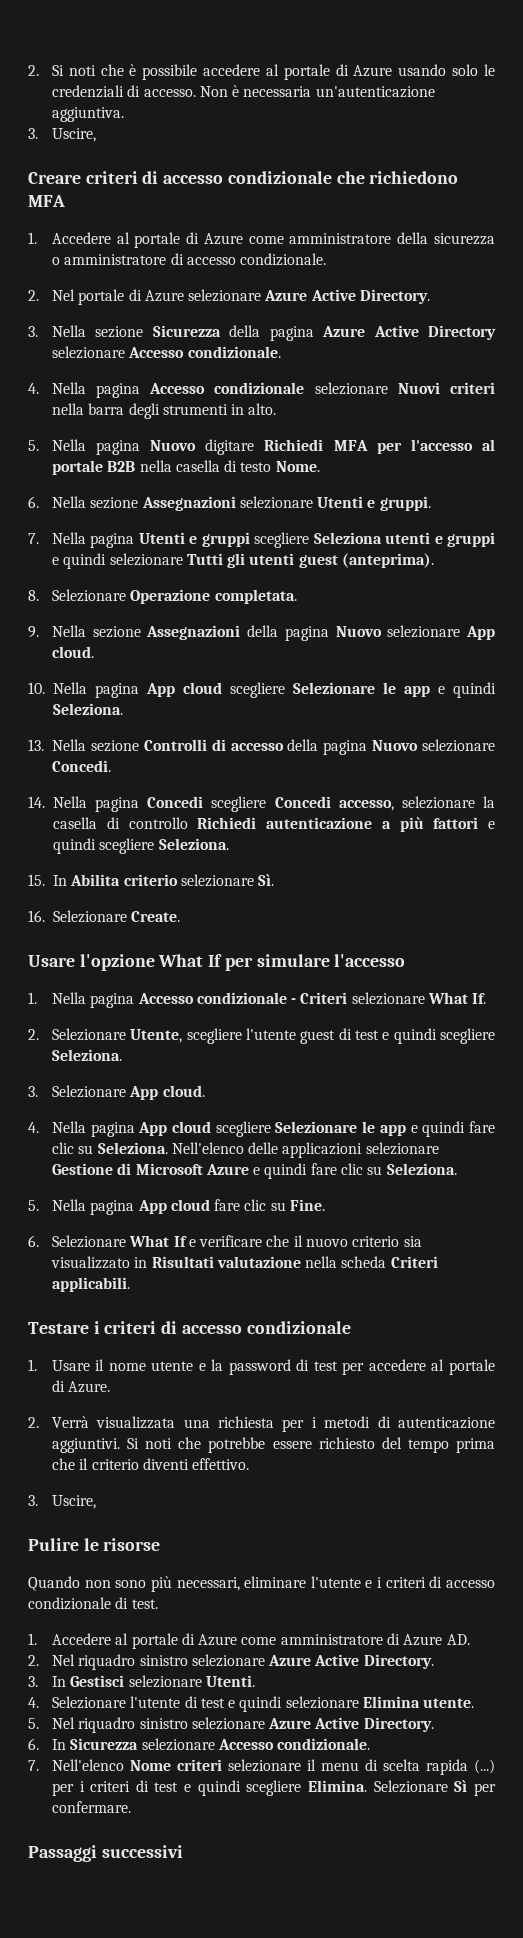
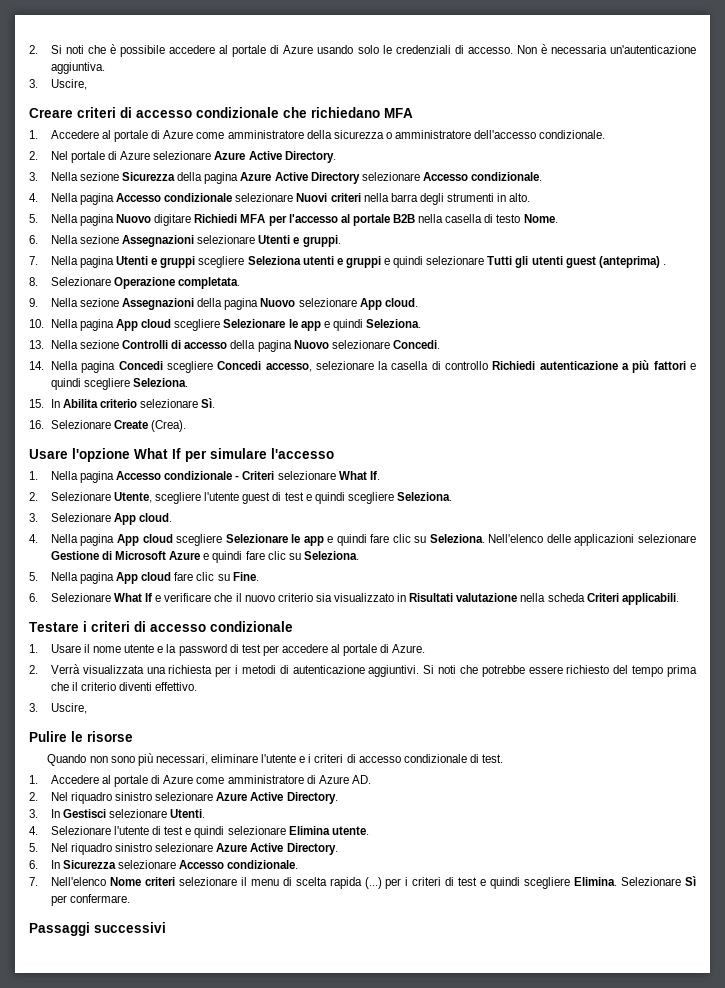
- Creare criteri di accesso condizionale che richiedono MFA
+ Creare criteri di accesso condizionale che richiedano MFA
- 1. Accedere al portale di Azure come amministratore della sicurezza o amministratore di accesso condizionale.
+ 1. Accedere al portale di Azure come amministratore della sicurezza o amministratore dell'accesso condizionale.
- 7. Nella pagina Utenti e gruppi scegliere Seleziona utenti e gruppi e quindi selezionare Tutti gli utenti guest (anteprima).
+ 7. Nella pagina Utenti e gruppi scegliere Seleziona utenti e gruppi e quindi selezionare Tutti gli utenti guest (anteprima) .
- 16. Selezionare Create.
+ 16. Selezionare Create (Crea).

